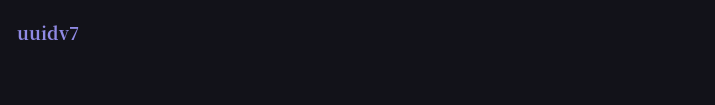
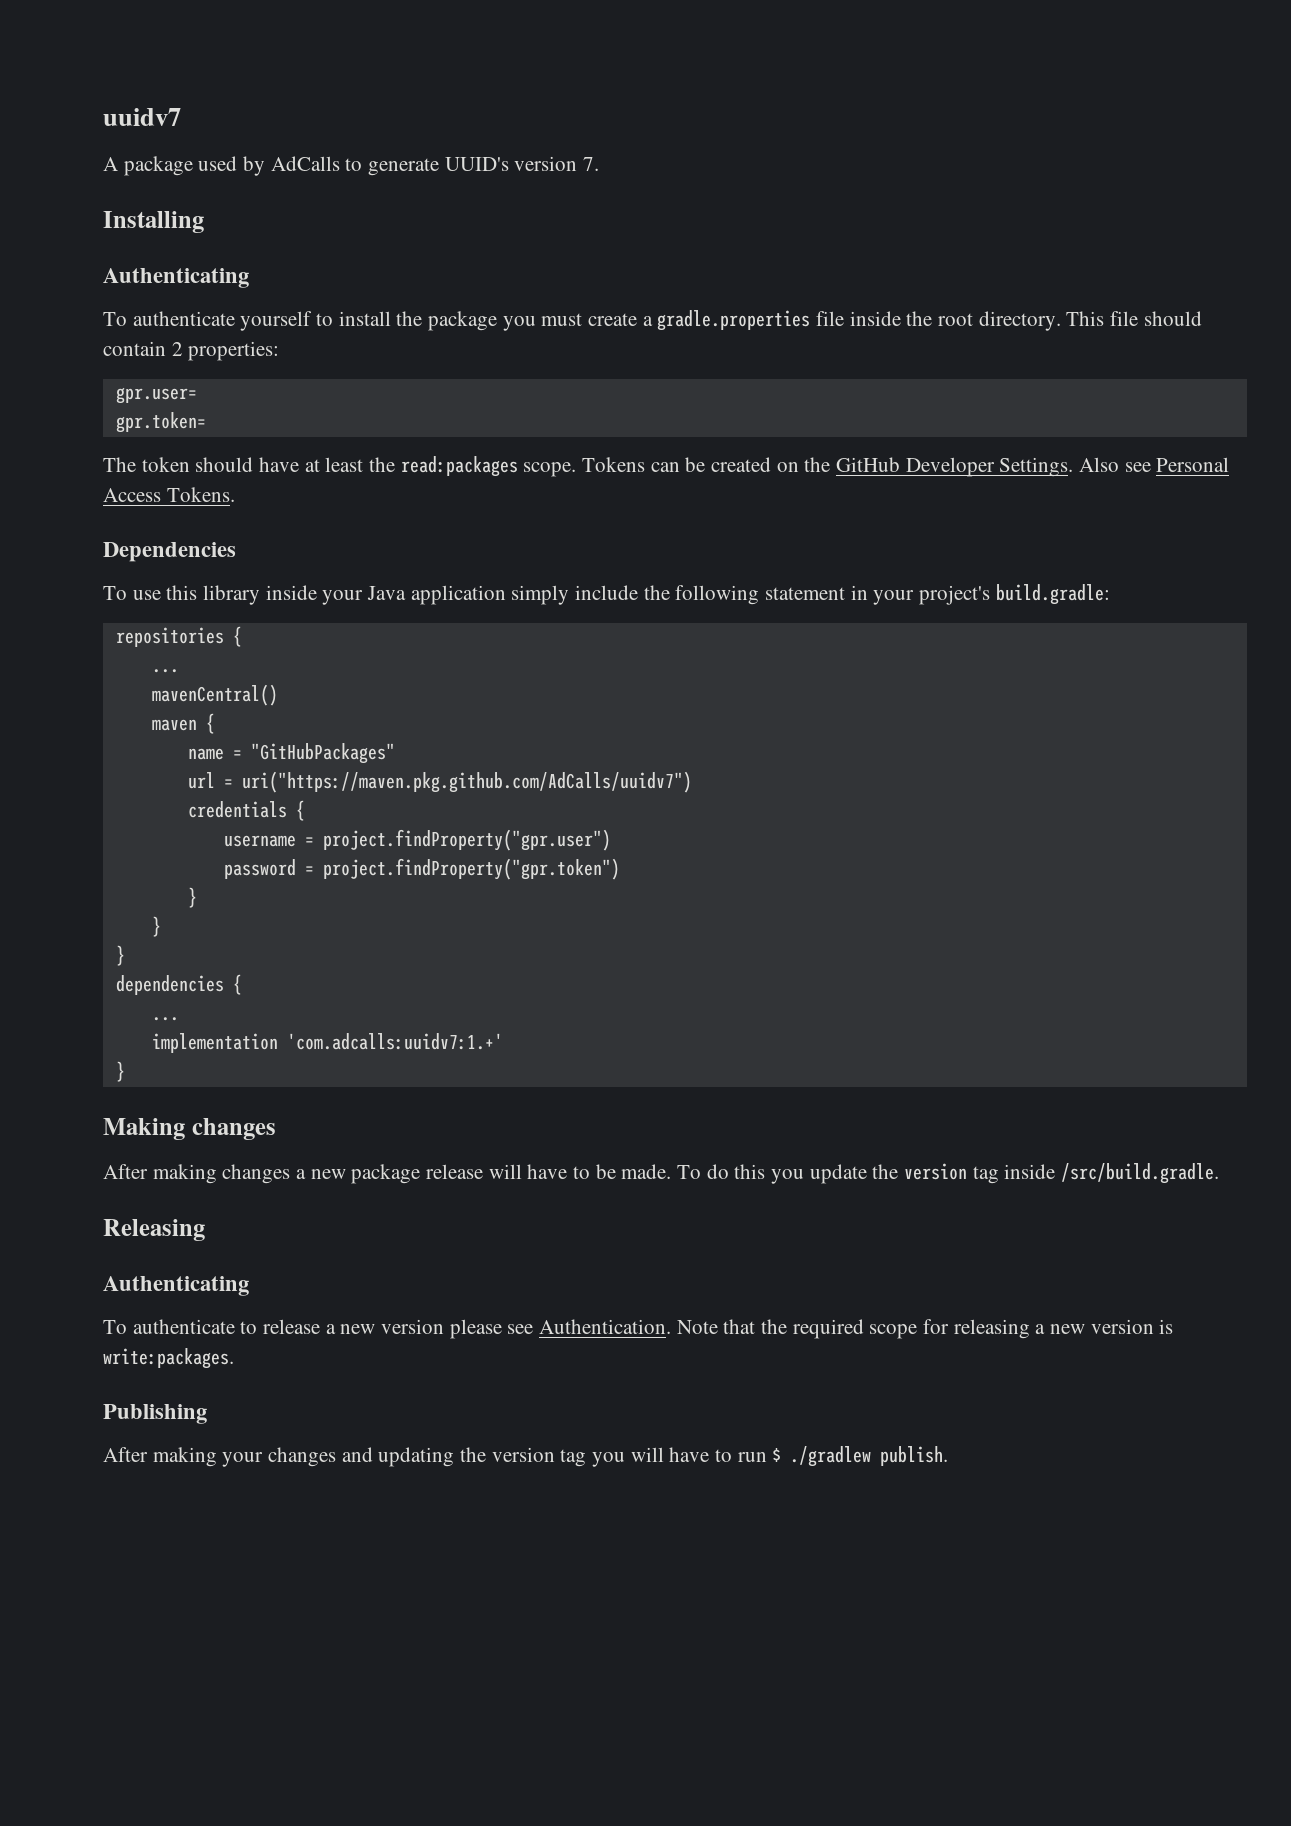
+ A package used by AdCalls to generate UUID's version 7.
+ Installing
+ Authenticating
+ To authenticate yourself to install the package you must create a gradle.properties file inside the root directory. This file should contain 2 properties:
+ gpr.user=
+ gpr.token=
+ The token should have at least the read:packages scope. Tokens can be created on the GitHub Developer Settings. Also see Personal Access Tokens.
+ Dependencies
+ To use this library inside your Java application simply include the following statement in your project's build.gradle:
+ repositories {
+ ...
+ mavenCentral()
+ maven {
+ name = "GitHubPackages"
+ url = uri("https://maven.pkg.github.com/AdCalls/uuidv7")
+ credentials {
+ username = project.findProperty("gpr.user")
+ password = project.findProperty("gpr.token")
+ }
+ }
+ }
+ dependencies {
+ ...
+ implementation 'com.adcalls:uuidv7:1.+'
+ }
+ Making changes
+ After making changes a new package release will have to be made. To do this you update the version tag inside /src/build.gradle.
+ Releasing
+ Authenticating
+ To authenticate to release a new version please see Authentication. Note that the required scope for releasing a new version is write:packages.
+ Publishing
+ After making your changes and updating the version tag you will have to run $ ./gradlew publish.

